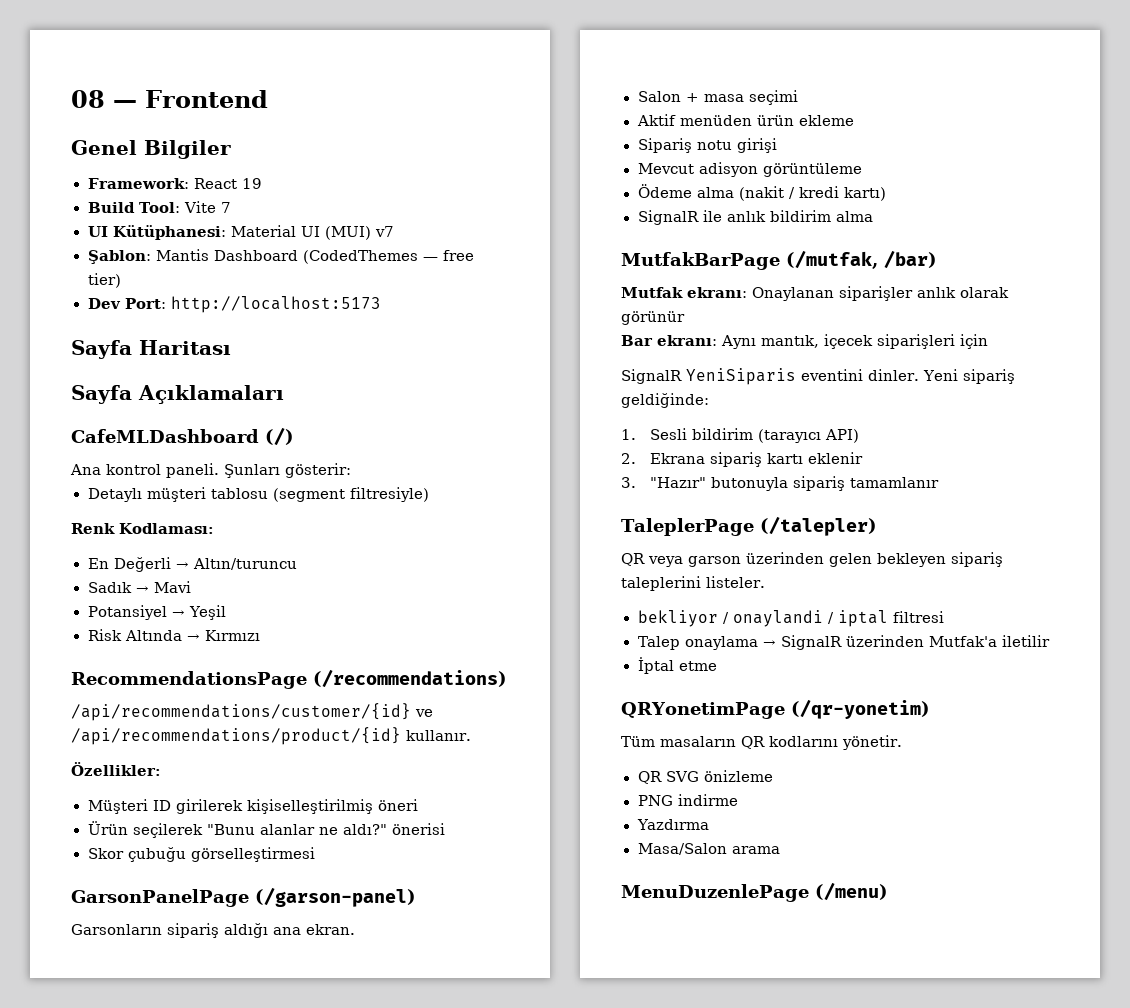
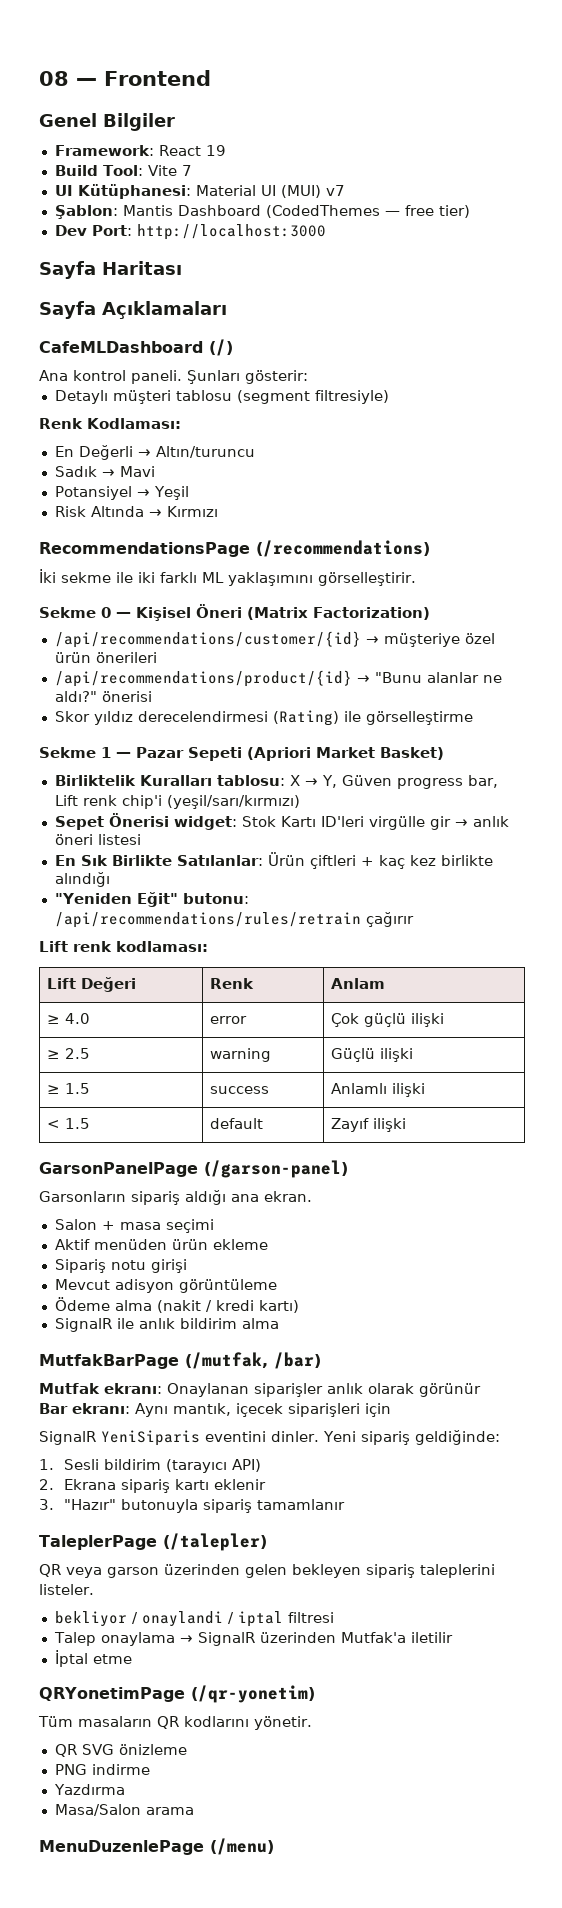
- Dev Port: http://localhost:5173
+ Dev Port: http://localhost:3000
- /api/recommendations/customer/{id} ve /api/recommendations/product/{id} kullanır.
- Özellikler:
- Müşteri ID girilerek kişiselleştirilmiş öneri
- Ürün seçilerek "Bunu alanlar ne aldı?" önerisi
+ İki sekme ile iki farklı ML yaklaşımını görselleştirir.
+ Sekme 0 — Kişisel Öneri (Matrix Factorization)
+ /api/recommendations/customer/{id} → müşteriye özel ürün önerileri
+ /api/recommendations/product/{id} → "Bunu alanlar ne aldı?" önerisi
- Skor çubuğu görselleştirmesi
+ Skor yıldız derecelendirmesi (Rating) ile görselleştirme
+ Sekme 1 — Pazar Sepeti (Apriori Market Basket)
+ Birliktelik Kuralları tablosu: X → Y, Güven progress bar, Lift renk chip'i (yeşil/sarı/kırmızı)
+ Sepet Önerisi widget: Stok Kartı ID'leri virgülle gir → anlık öneri listesi
+ En Sık Birlikte Satılanlar: Ürün çiftleri + kaç kez birlikte alındığı
+ "Yeniden Eğit" butonu: /api/recommendations/rules/retrain çağırır
+ Lift renk kodlaması:
+ Lift Değeri | Renk | Anlam
+ ≥ 4.0 | error | Çok güçlü ilişki
+ ≥ 2.5 | warning | Güçlü ilişki
+ ≥ 1.5 | success | Anlamlı ilişki
+ < 1.5 | default | Zayıf ilişki

